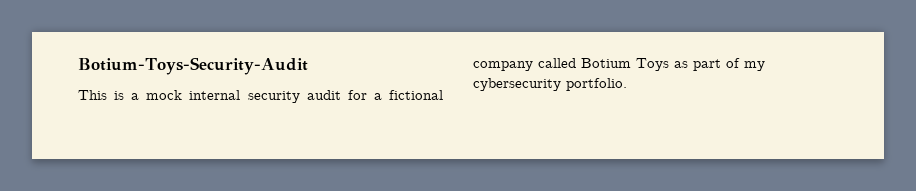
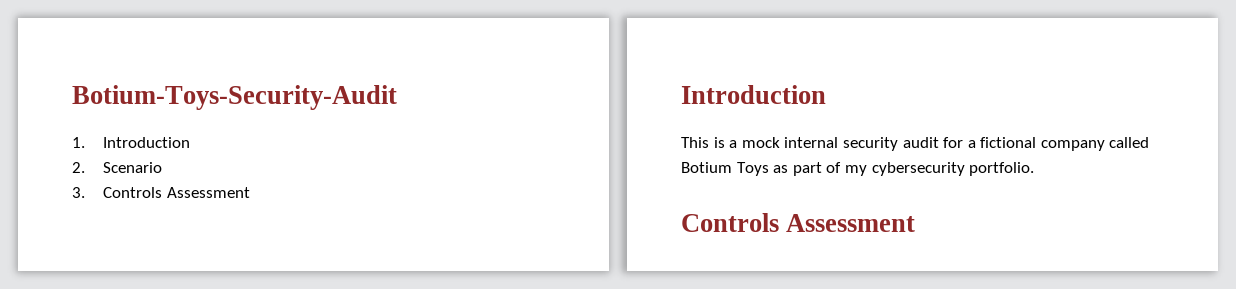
+ 1. Introduction
+ 2. Scenario
+ 3. Controls Assessment
+ Introduction
  This is a mock internal security audit for a fictional company called Botium Toys as part of my cybersecurity portfolio.
+ Controls Assessment

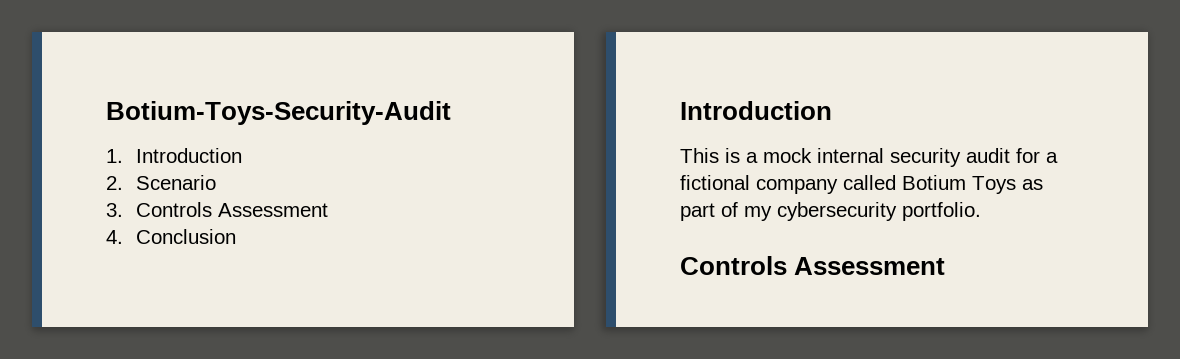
+ 4. Conclusion

